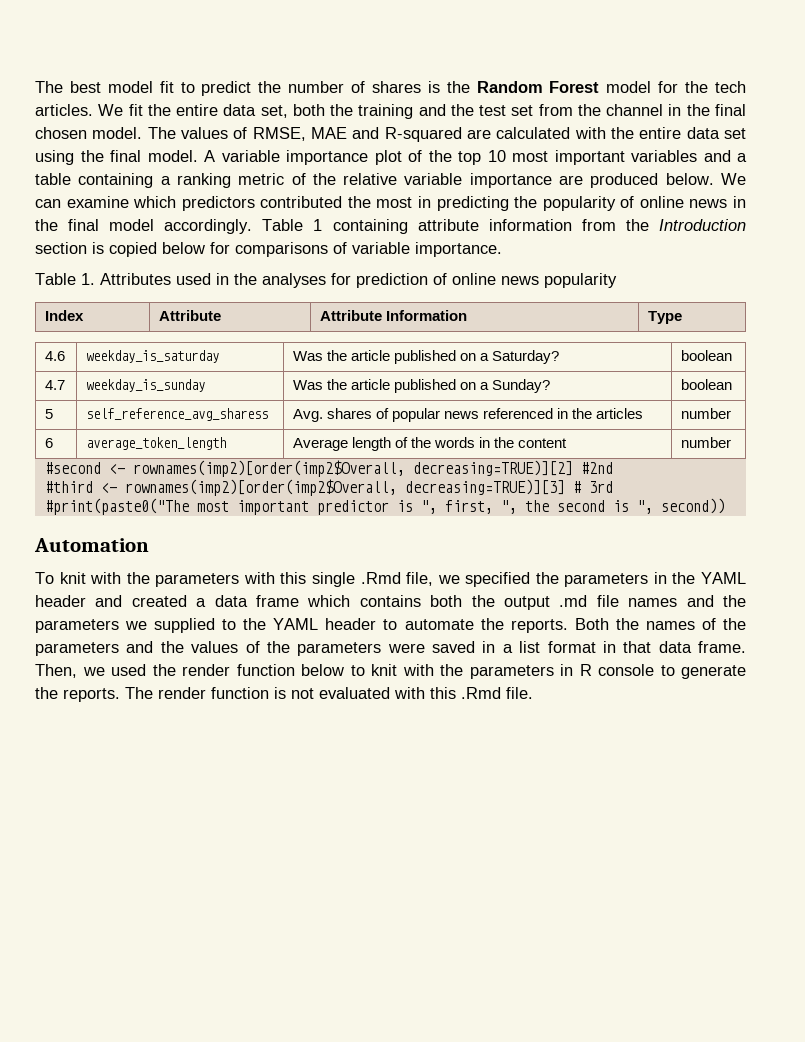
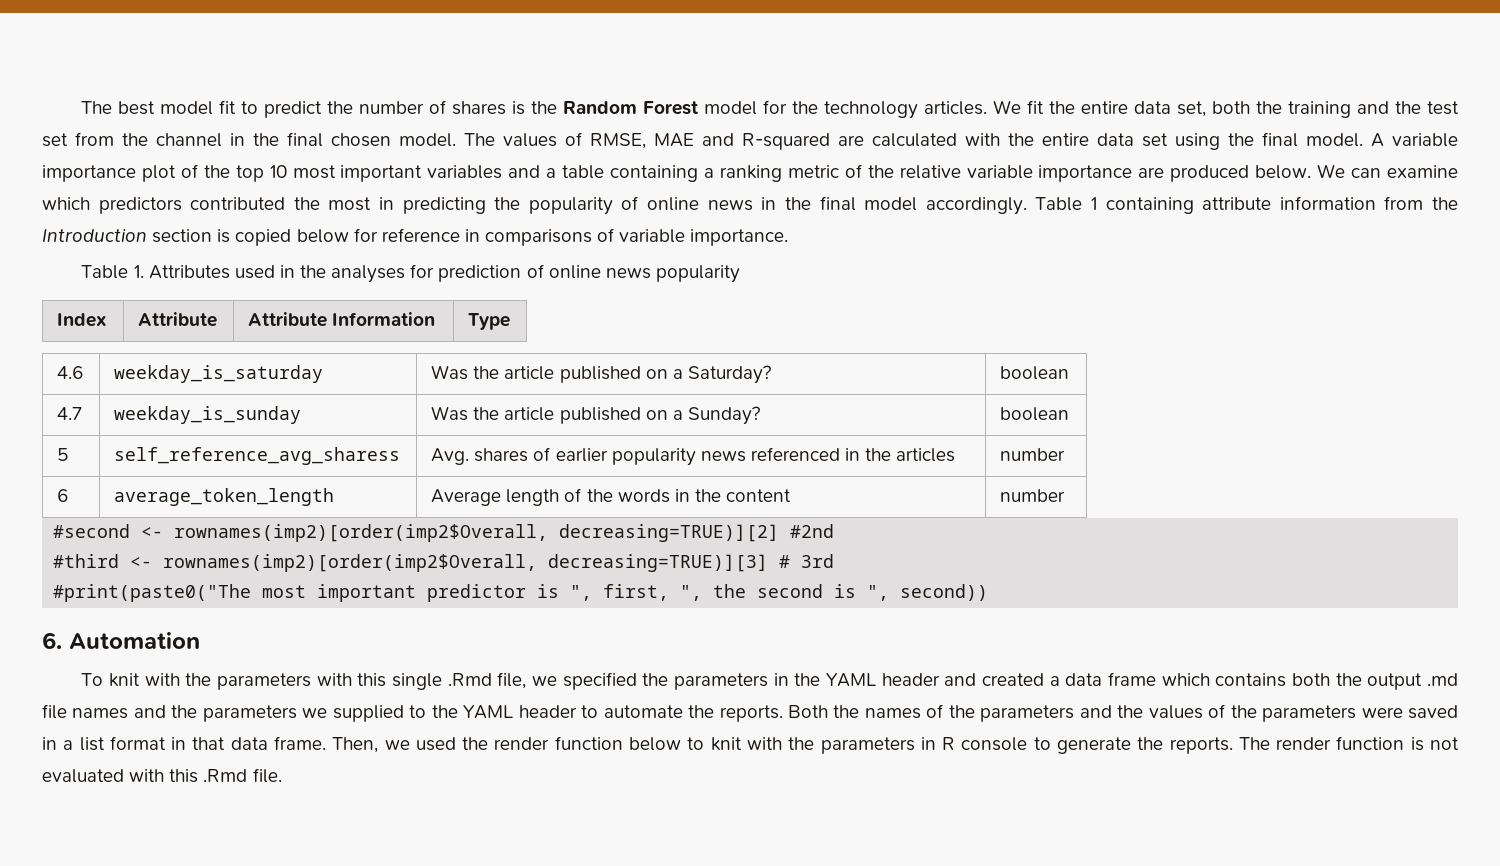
- The best model fit to predict the number of shares is the Random Forest model for the tech articles.
+ The best model fit to predict the number of shares is the Random Forest model for the technology articles.
- Table 1 containing attribute information from the Introduction section is copied below for comparisons of variable importance.
+ Table 1 containing attribute information from the Introduction section is copied below for reference in comparisons of variable importance.
- 5 | self_reference_avg_sharess | Avg. shares of popular news referenced in the articles | number
+ 5 | self_reference_avg_sharess | Avg. shares of earlier popularity news referenced in the articles | number
- Automation
+ 6. Automation

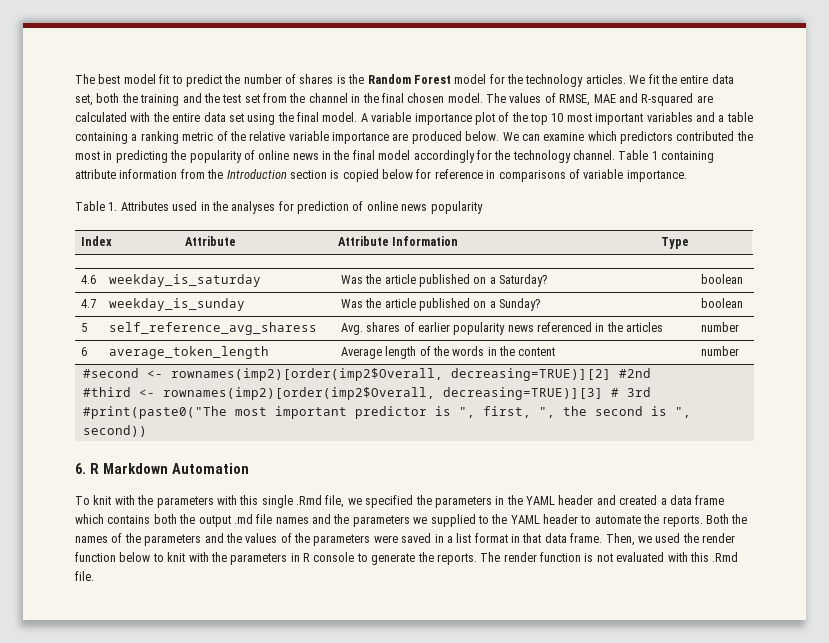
- We can examine which predictors contributed the most in predicting the popularity of online news in the final model accordingly.
+ We can examine which predictors contributed the most in predicting the popularity of online news in the final model accordingly for the technology channel.
- 6. Automation
+ 6. R Markdown Automation

